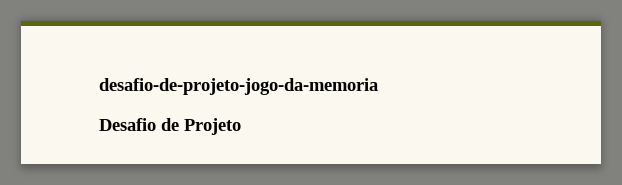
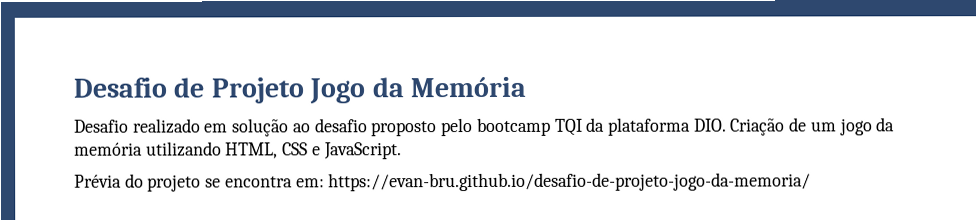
- desafio-de-projeto-jogo-da-memoria
- Desafio de Projeto
+ Desafio de Projeto Jogo da Memória
+ Desafio realizado em solução ao desafio proposto pelo bootcamp TQI da plataforma DIO. Criação de um jogo da memória utilizando HTML, CSS e JavaScript.
+ Prévia do projeto se encontra em: https://evan-bru.github.io/desafio-de-projeto-jogo-da-memoria/

